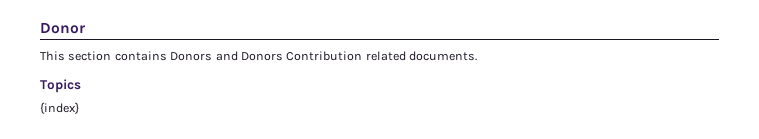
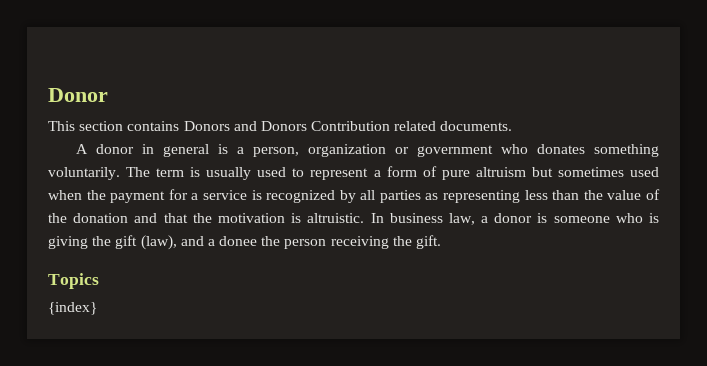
+ A donor in general is a person, organization or government who donates something voluntarily. The term is usually used to represent a form of pure altruism but sometimes used when the payment for a service is recognized by all parties as representing less than the value of the donation and that the motivation is altruistic. In business law, a donor is someone who is giving the gift (law), and a donee the person receiving the gift.

